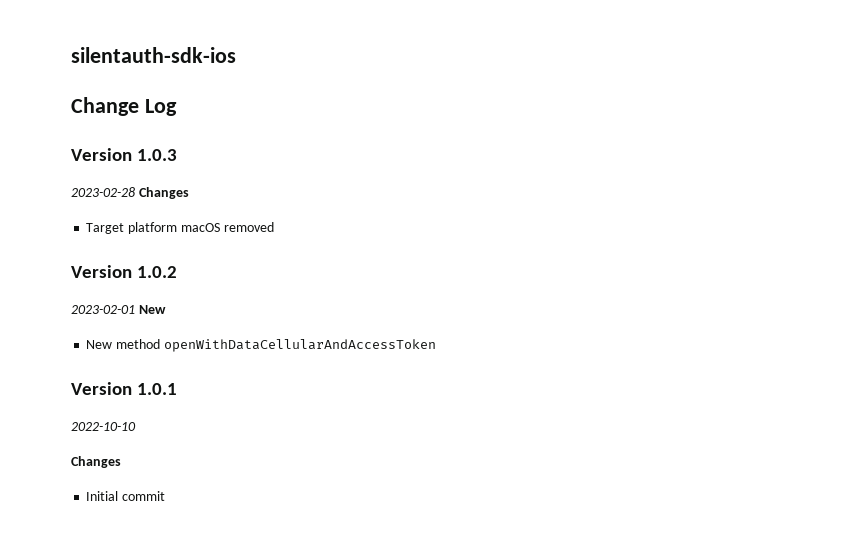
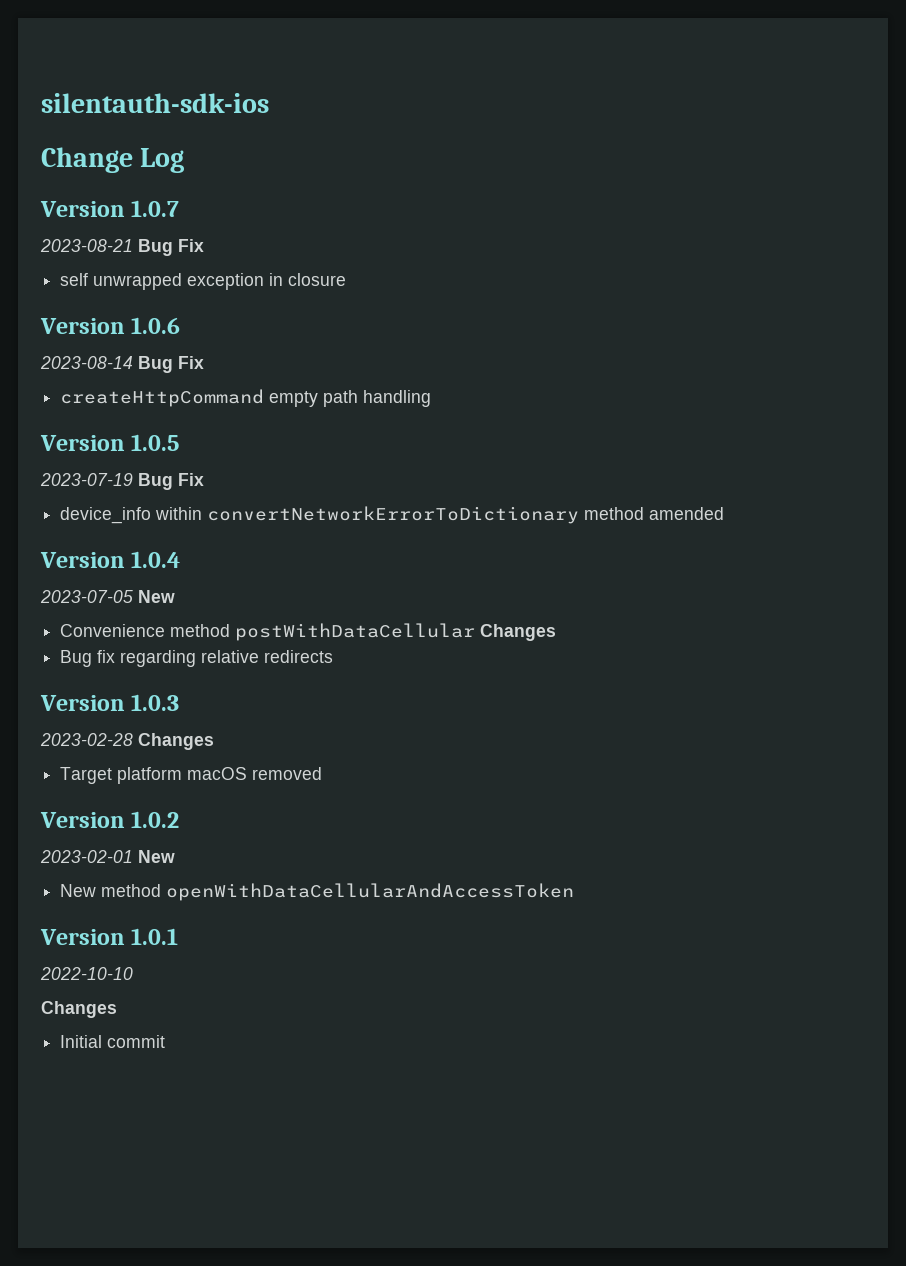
+ Version 1.0.7
+ 2023-08-21 Bug Fix
+ self unwrapped exception in closure
+ Version 1.0.6
+ 2023-08-14 Bug Fix
+ createHttpCommand empty path handling
+ Version 1.0.5
+ 2023-07-19 Bug Fix
+ device_info within convertNetworkErrorToDictionary method amended
+ Version 1.0.4
+ 2023-07-05 New
+ Convenience method postWithDataCellular Changes
+ Bug fix regarding relative redirects

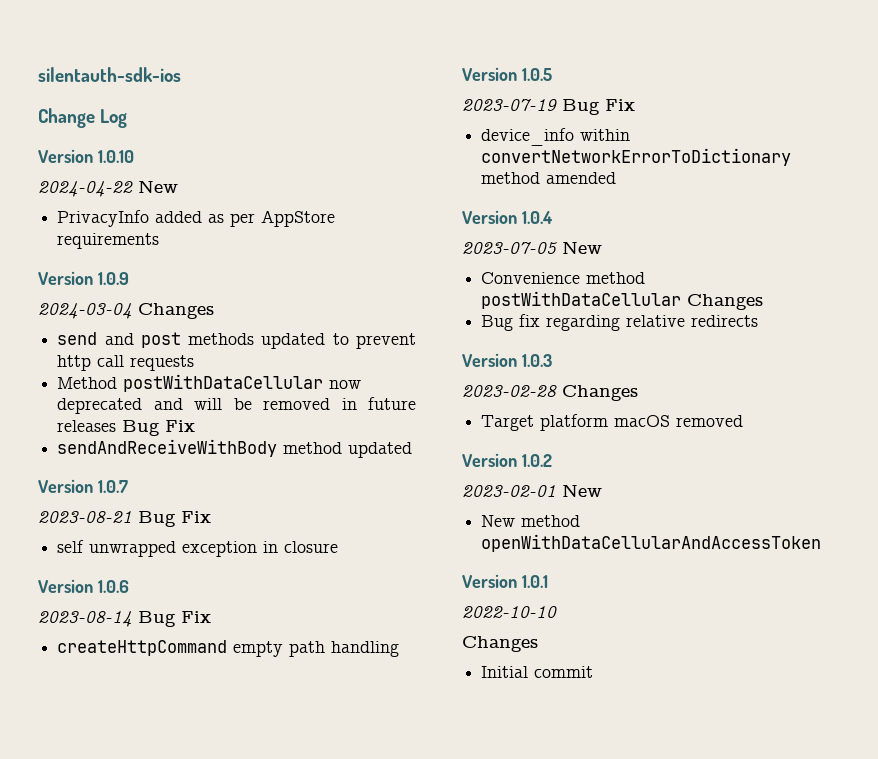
+ Version 1.0.10
+ 2024-04-22 New
+ PrivacyInfo added as per AppStore requirements
+ Version 1.0.9
+ 2024-03-04 Changes
+ send and post methods updated to prevent http call requests
+ Method postWithDataCellular now deprecated and will be removed in future releases Bug Fix
+ sendAndReceiveWithBody method updated

